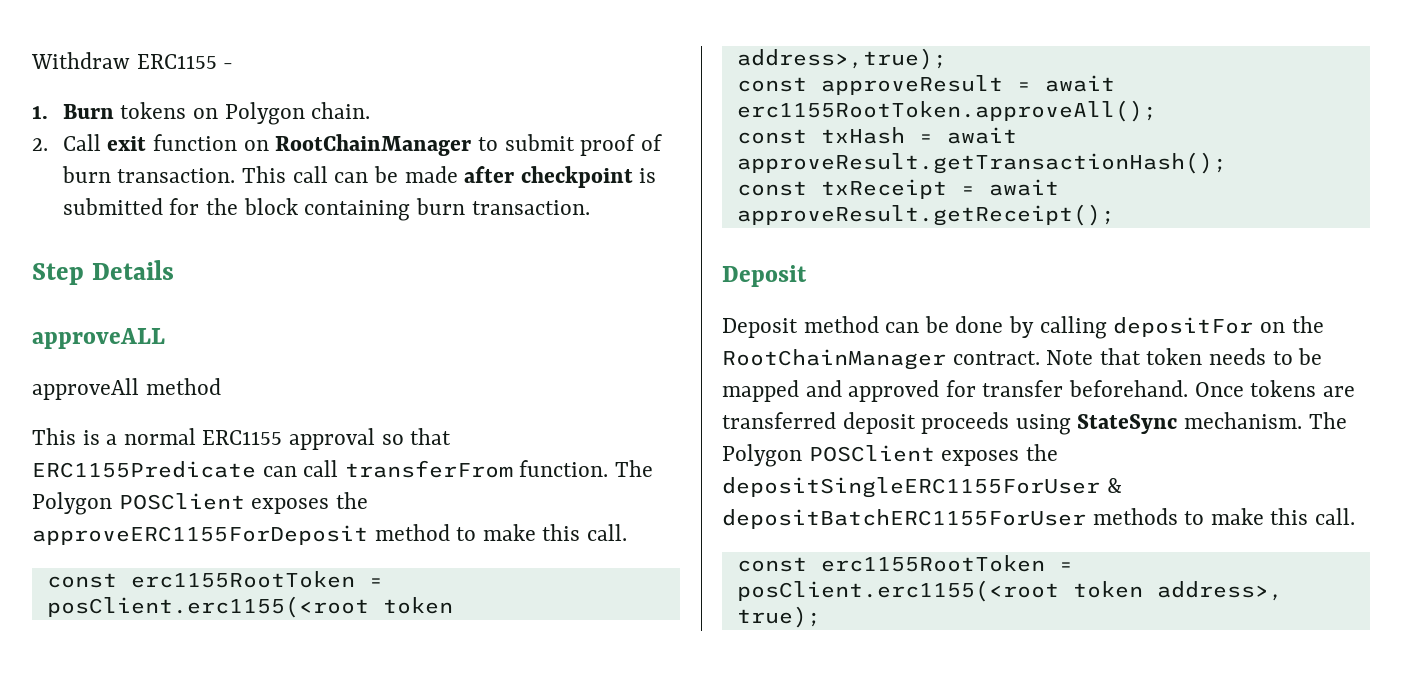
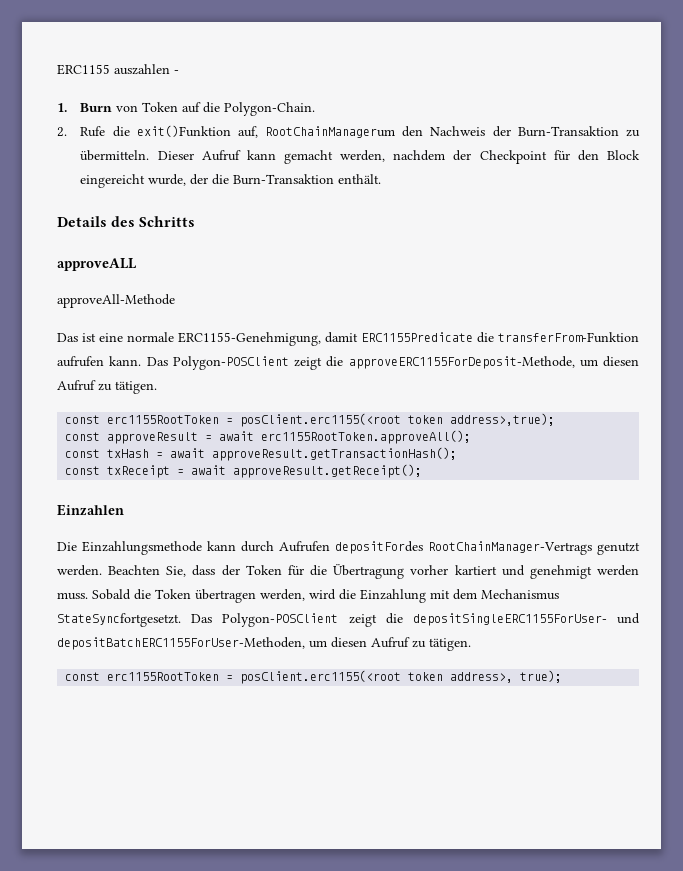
- Withdraw ERC1155 -
+ ERC1155 auszahlen -
- 1. Burn tokens on Polygon chain.
- 2. Call exit function on RootChainManager to submit proof of burn transaction. This call can be made after checkpoint is submitted for the block containing burn transaction.
- Step Details
+ 1. Burn von Token auf die Polygon-Chain.
+ 2. Rufe die exit()Funktion auf, RootChainManagerum den Nachweis der Burn-Transaktion zu übermitteln. Dieser Aufruf kann gemacht werden, nachdem der Checkpoint für den Block eingereicht wurde, der die Burn-Transaktion enthält.
+ Details des Schritts
- approveAll method
- This is a normal ERC1155 approval so that ERC1155Predicate can call transferFrom function. The Polygon POSClient exposes the approveERC1155ForDeposit method to make this call.
+ approveAll-Methode
+ Das ist eine normale ERC1155-Genehmigung, damit ERC1155Predicate die transferFrom-Funktion aufrufen kann. Das Polygon-POSClient zeigt die approveERC1155ForDeposit-Methode, um diesen Aufruf zu tätigen.
  const txReceipt = await approveResult.getReceipt();
- Deposit
- Deposit method can be done by calling depositFor on the RootChainManager contract. Note that token needs to be mapped and approved for transfer beforehand. Once tokens are transferred deposit proceeds using StateSync mechanism. The Polygon POSClient exposes the depositSingleERC1155ForUser & depositBatchERC1155ForUser methods to make this call.
+ Einzahlen
+ Die Einzahlungsmethode kann durch Aufrufen depositFordes RootChainManager-Vertrags genutzt werden. Beachten Sie, dass der Token für die Übertragung vorher kartiert und genehmigt werden muss. Sobald die Token übertragen werden, wird die Einzahlung mit dem Mechanismus StateSyncfortgesetzt. Das Polygon-POSClient zeigt die depositSingleERC1155ForUser- und depositBatchERC1155ForUser-Methoden, um diesen Aufruf zu tätigen.

